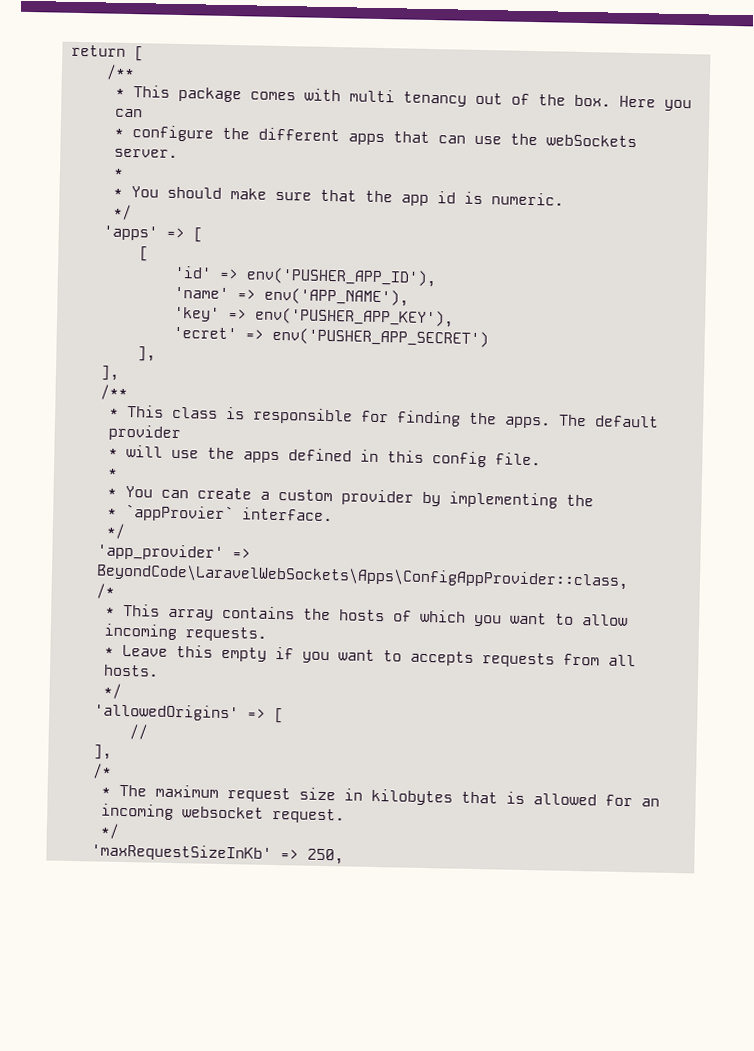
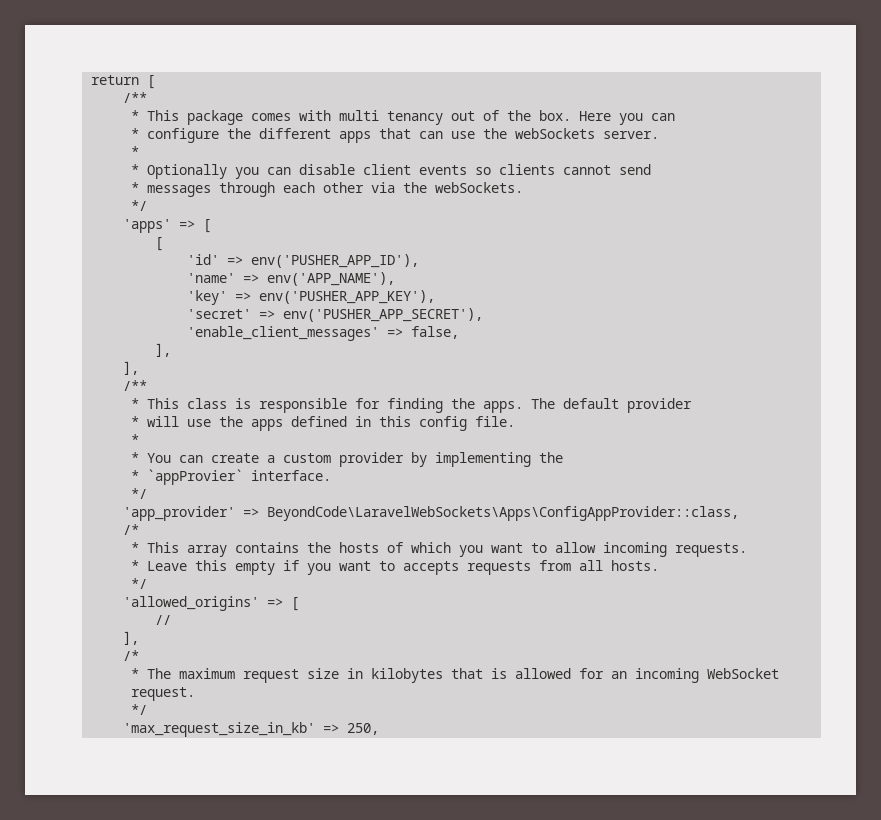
- * You should make sure that the app id is numeric.
+ * Optionally you can disable client events so clients cannot send
+ * messages through each other via the webSockets.
- 'ecret' => env('PUSHER_APP_SECRET')
+ 'secret' => env('PUSHER_APP_SECRET'),
+ 'enable_client_messages' => false,
- 'allowedOrigins' => [
+ 'allowed_origins' => [
- * The maximum request size in kilobytes that is allowed for an incoming websocket request.
+ * The maximum request size in kilobytes that is allowed for an incoming WebSocket request.
- 'maxRequestSizeInKb' => 250,
+ 'max_request_size_in_kb' => 250,

